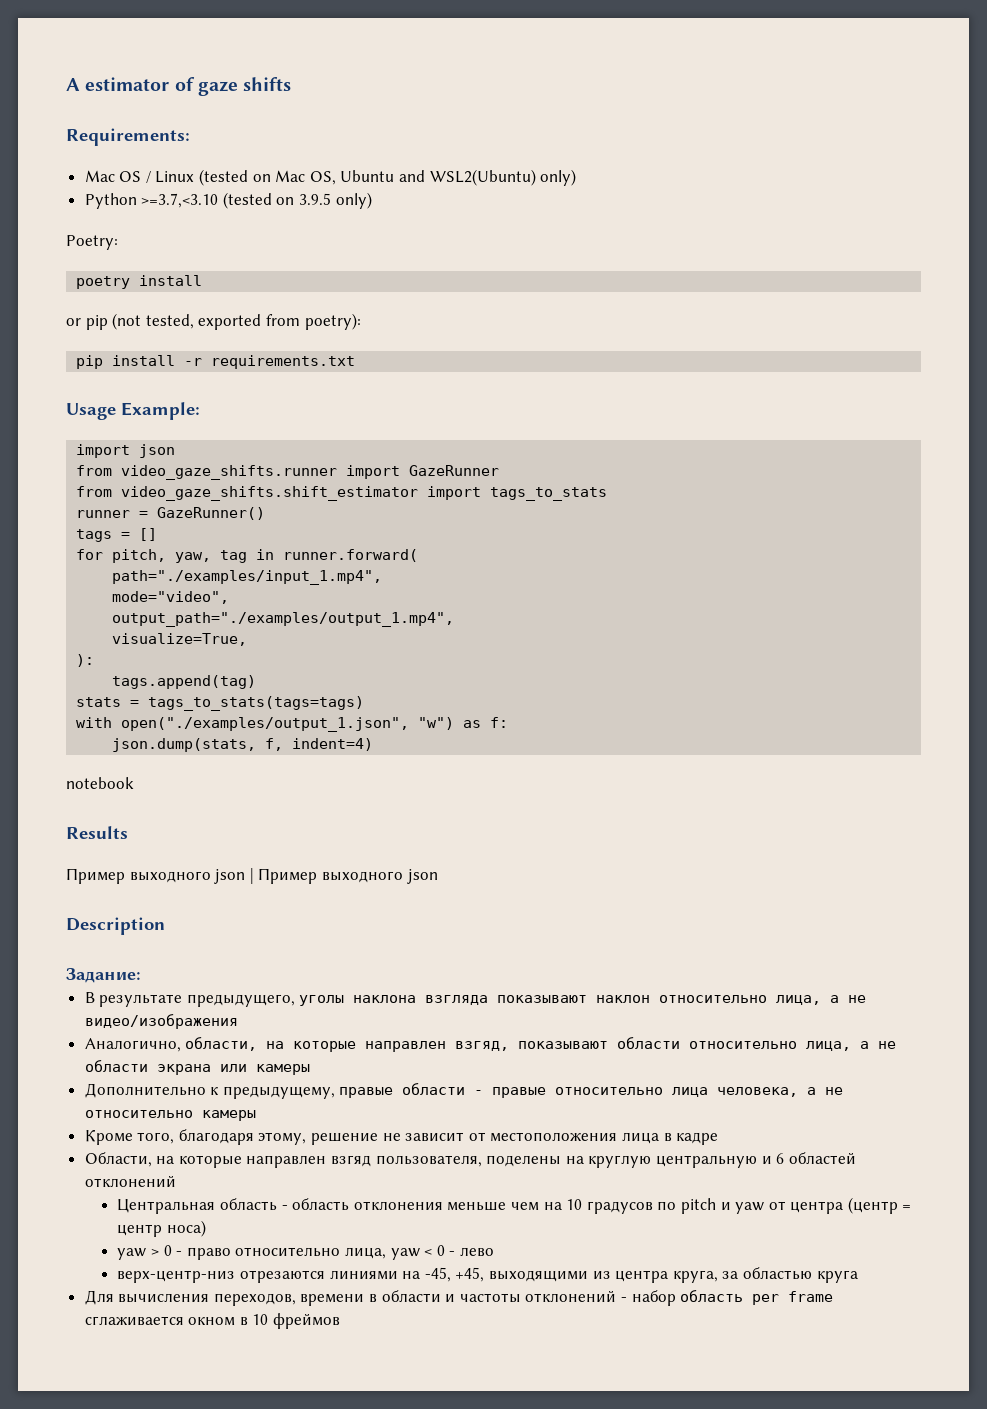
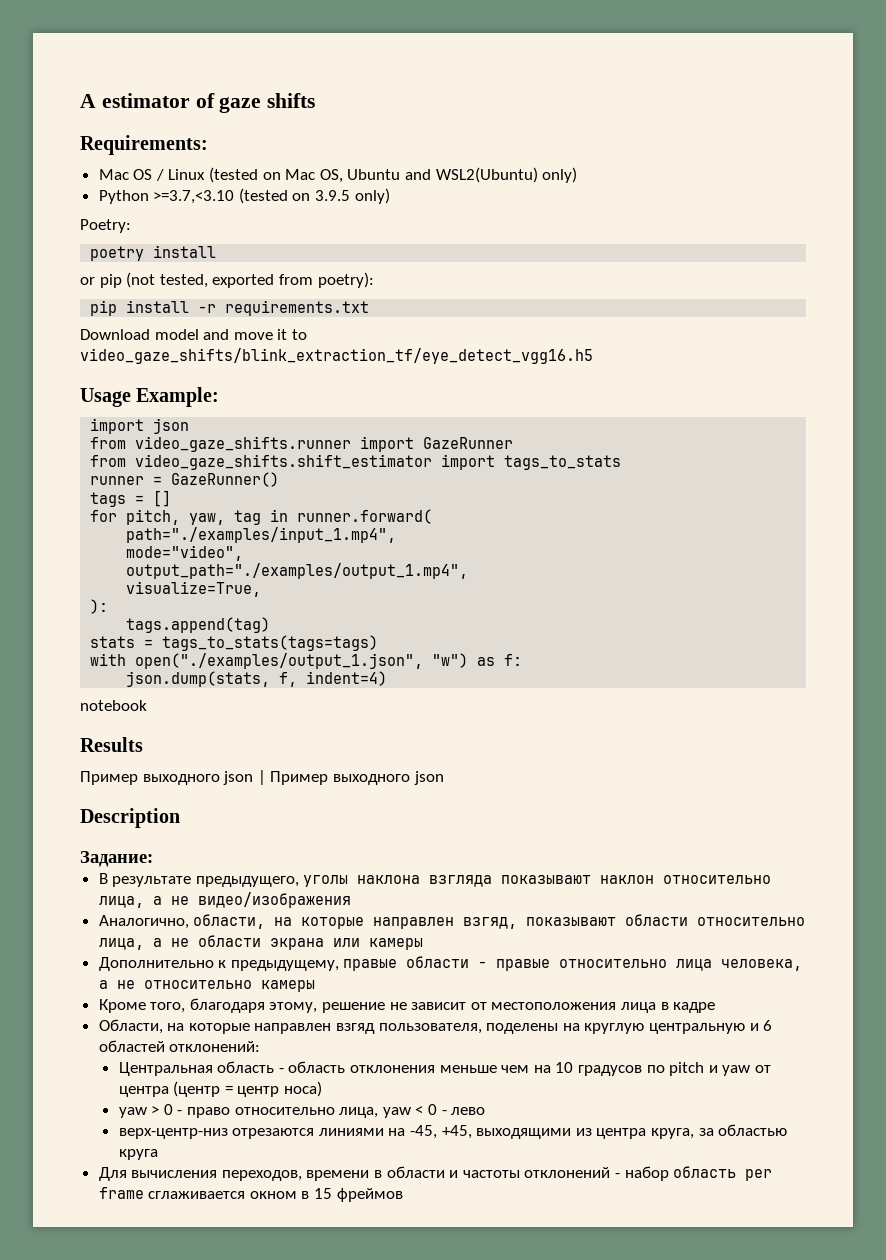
+ Download model and move it to video_gaze_shifts/blink_extraction_tf/eye_detect_vgg16.h5
- Области, на которые направлен взгяд пользователя, поделены на круглую центральную и 6 областей отклонений
+ Области, на которые направлен взгяд пользователя, поделены на круглую центральную и 6 областей отклонений:
- Для вычисления переходов, времени в области и частоты отклонений - набор область per frame сглаживается окном в 10 фреймов
+ Для вычисления переходов, времени в области и частоты отклонений - набор область per frame сглаживается окном в 15 фреймов

